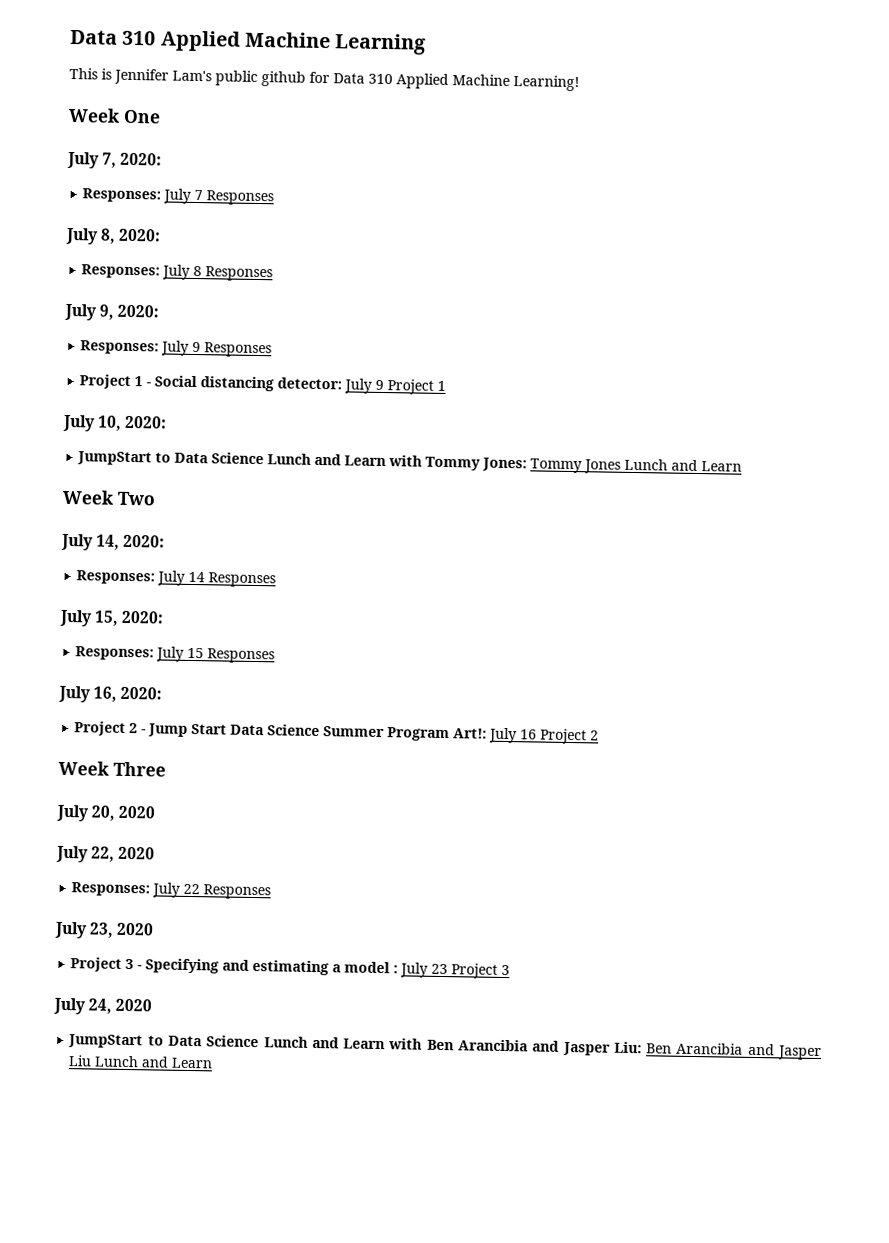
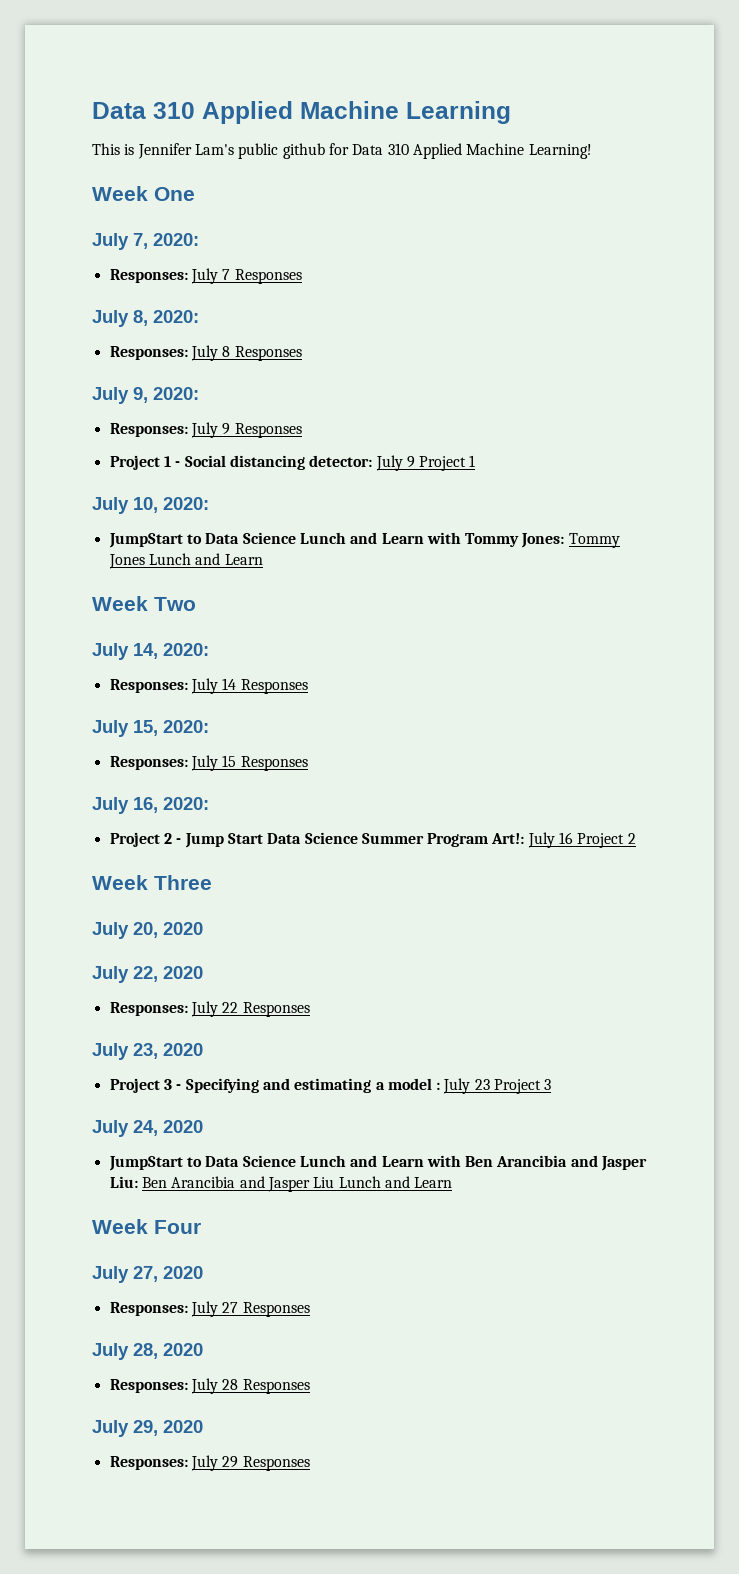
+ Week Four
+ July 27, 2020
+ Responses: July 27 Responses
+ July 28, 2020
+ Responses: July 28 Responses
+ July 29, 2020
+ Responses: July 29 Responses

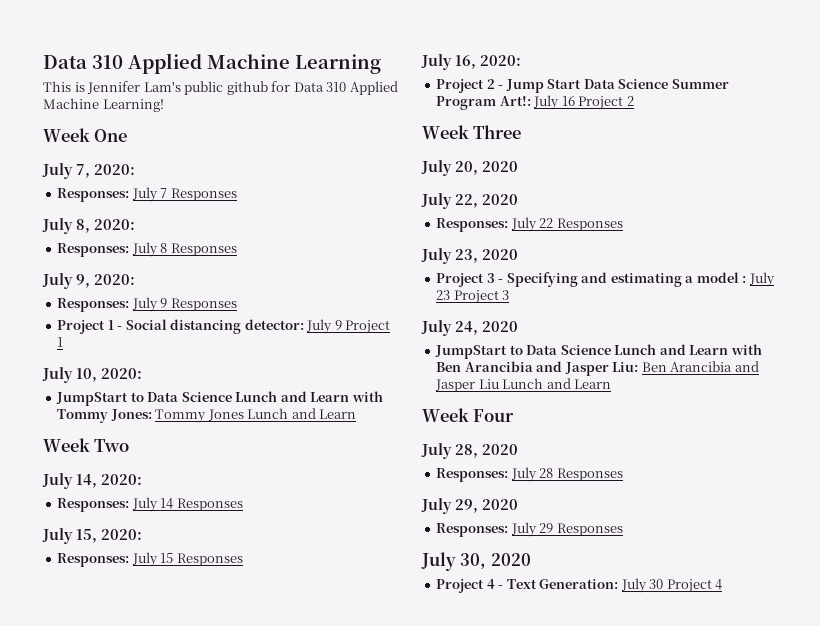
- July 27, 2020
- Responses: July 27 Responses
+ July 30, 2020
+ Project 4 - Text Generation: July 30 Project 4

